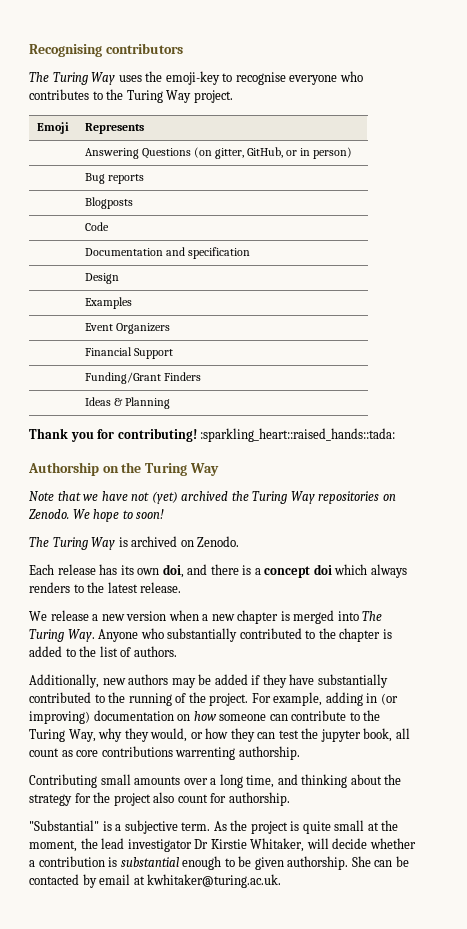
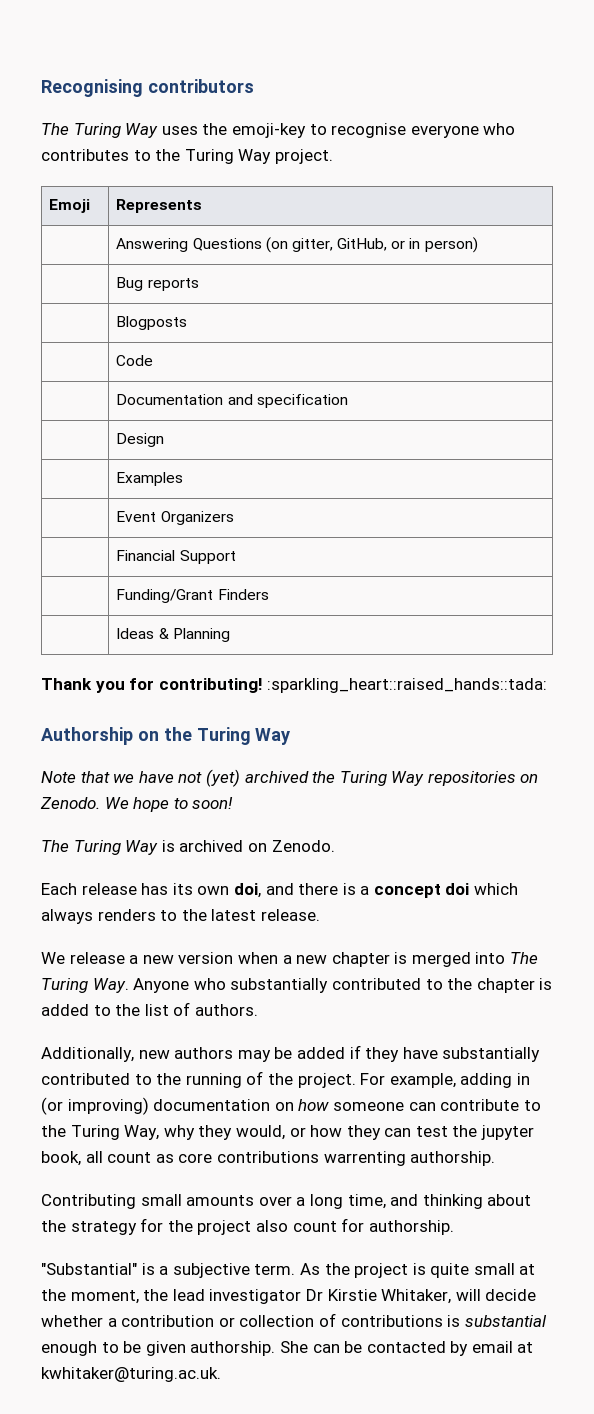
- As the project is quite small at the moment, the lead investigator Dr Kirstie Whitaker, will decide whether a contribution is substantial enough to be given authorship.
+ As the project is quite small at the moment, the lead investigator Dr Kirstie Whitaker, will decide whether a contribution or collection of contributions is substantial enough to be given authorship.

